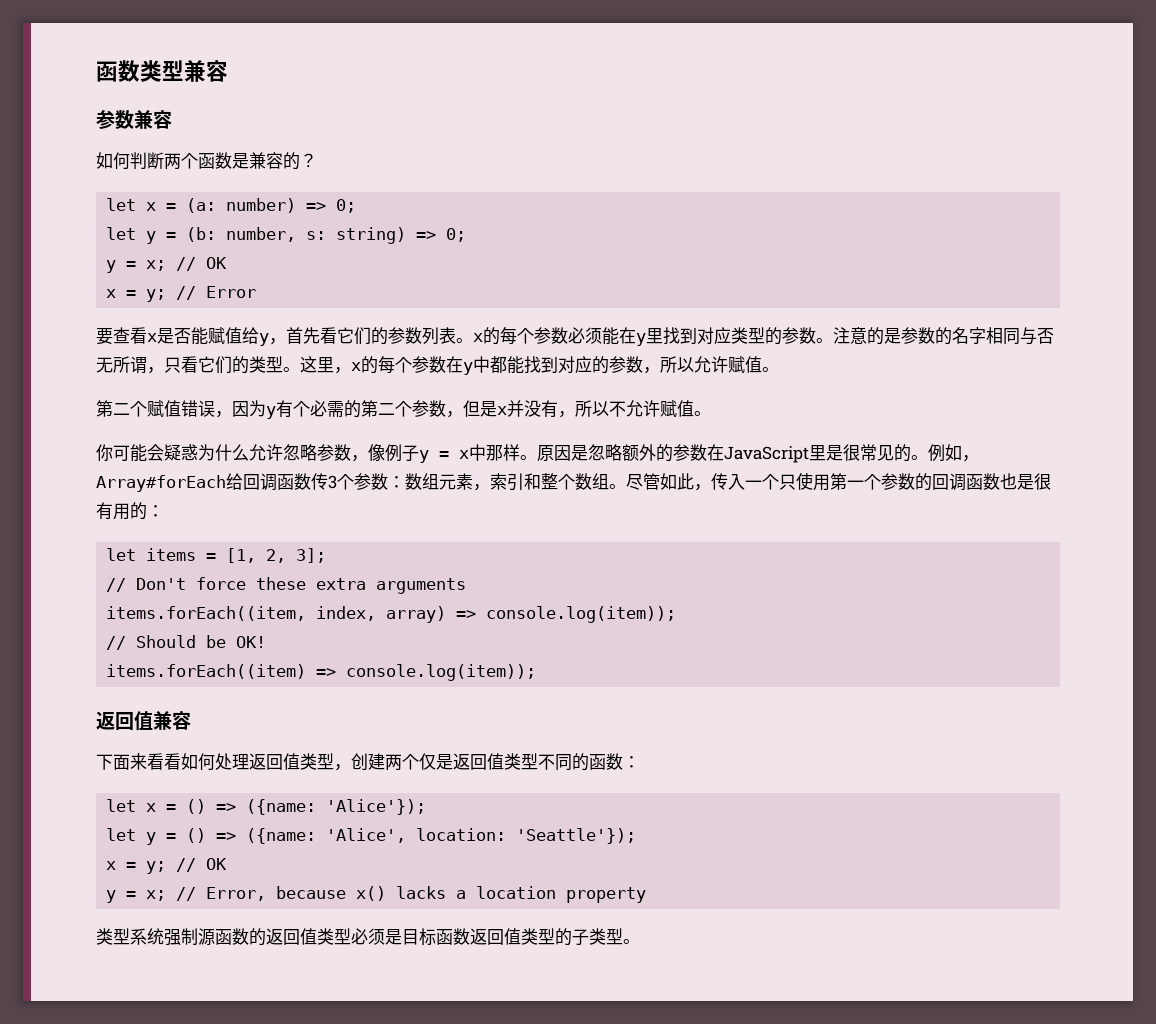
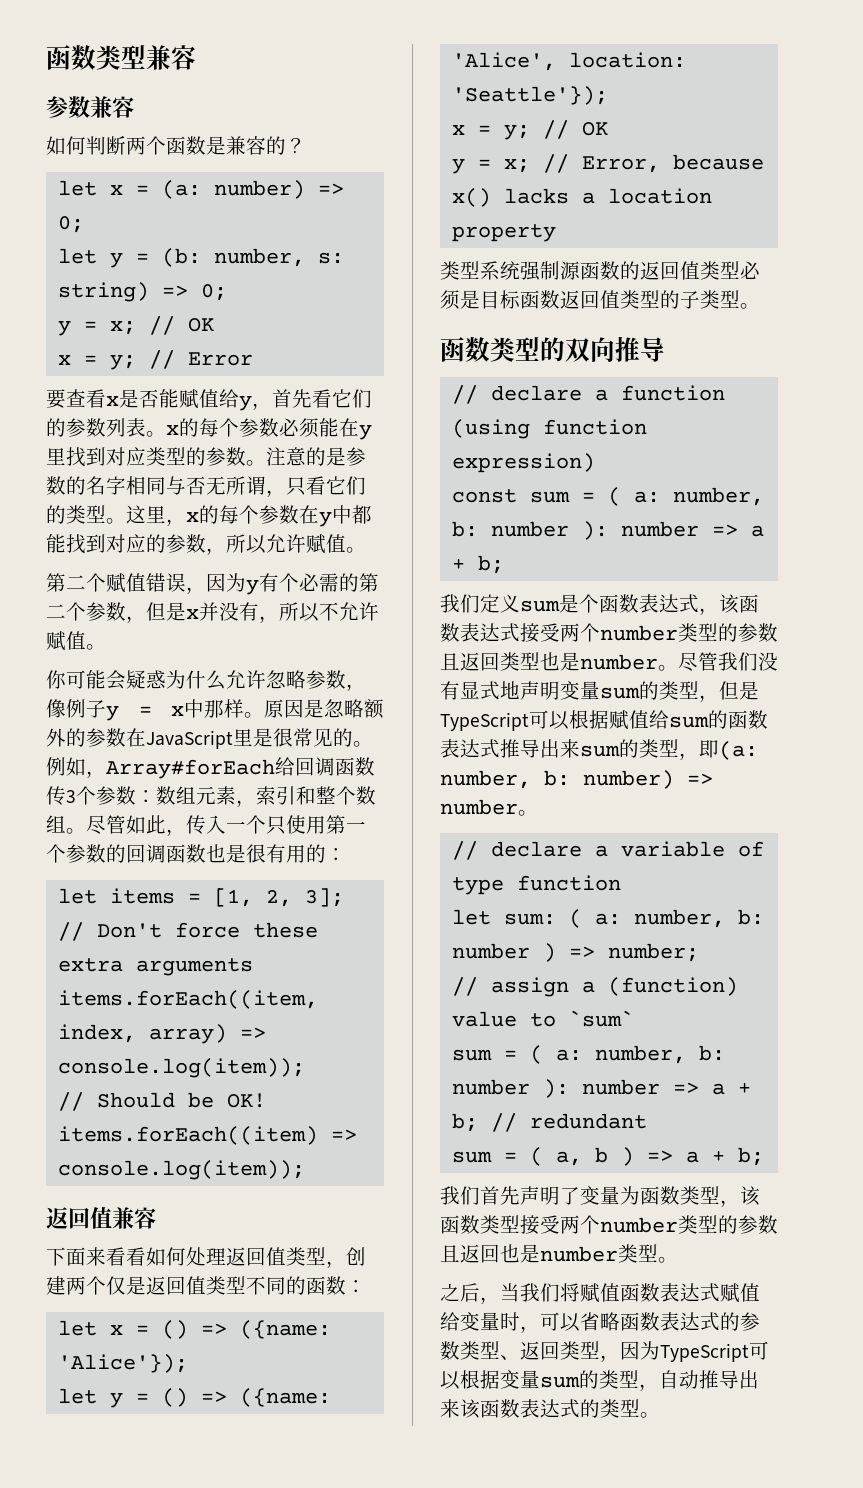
+ 函数类型的双向推导
+ // declare a function (using function expression)
+ const sum = ( a: number, b: number ): number => a + b;
+ 我们定义sum是个函数表达式，该函数表达式接受两个number类型的参数且返回类型也是number。尽管我们没有显式地声明变量sum的类型，但是TypeScript可以根据赋值给sum的函数表达式推导出来sum的类型，即(a: number, b: number) => number。
+ // declare a variable of type function
+ let sum: ( a: number, b: number ) => number;
+ // assign a (function) value to `sum`
+ sum = ( a: number, b: number ): number => a + b; // redundant
+ sum = ( a, b ) => a + b;
+ 我们首先声明了变量为函数类型，该函数类型接受两个number类型的参数且返回也是number类型。
+ 之后，当我们将赋值函数表达式赋值给变量时，可以省略函数表达式的参数类型、返回类型，因为TypeScript可以根据变量sum的类型，自动推导出来该函数表达式的类型。

